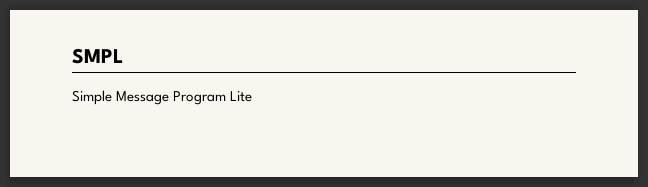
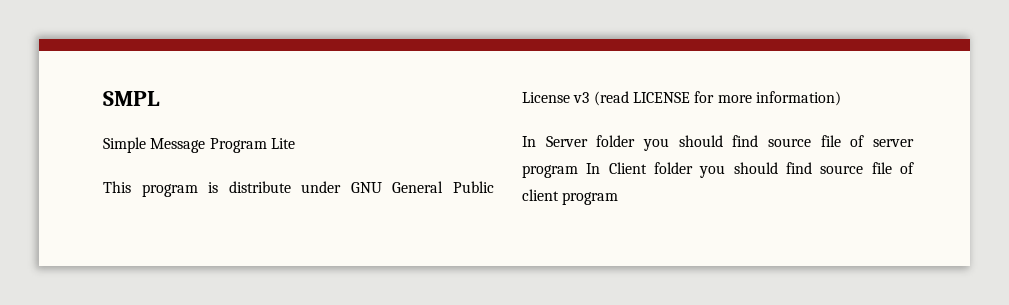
+ This program is distribute under GNU General Public License v3 (read LICENSE for more information)
+ In Server folder you should find source file of server program In Client folder you should find source file of client program

